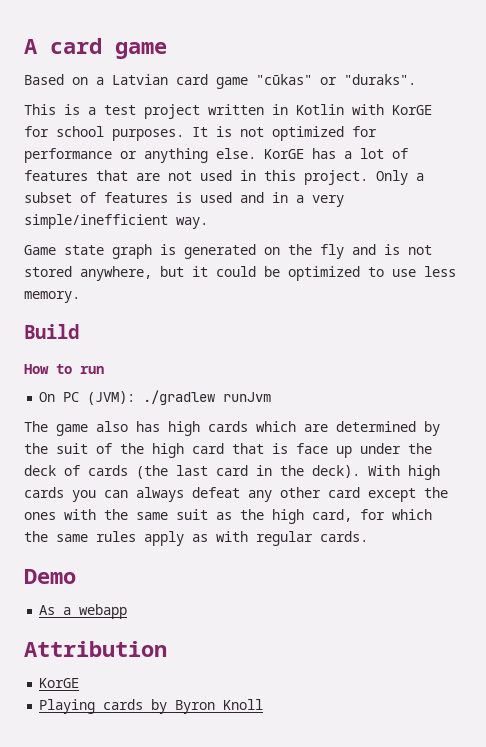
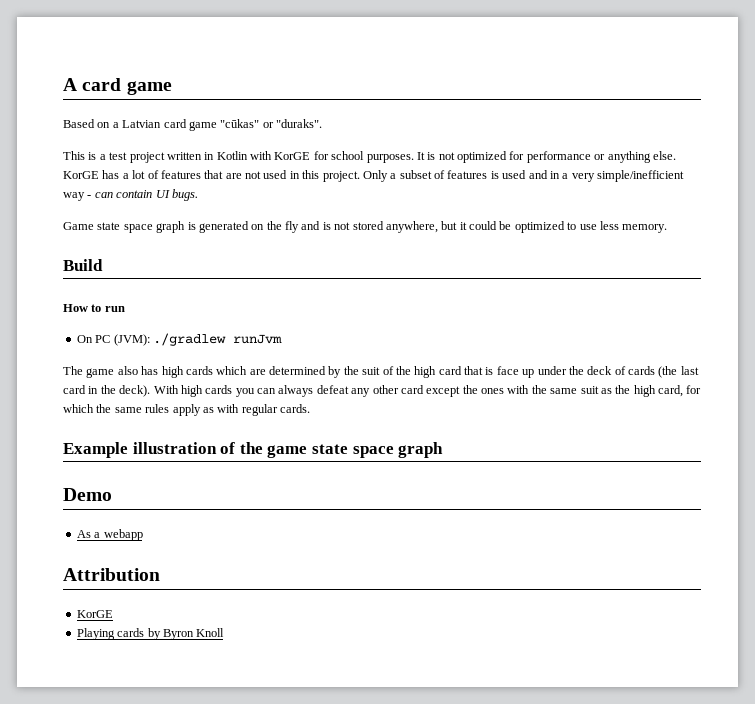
- Only a subset of features is used and in a very simple/inefficient way.
+ Only a subset of features is used and in a very simple/inefficient way - can contain UI bugs.
- Game state graph is generated on the fly and is not stored anywhere, but it could be optimized to use less memory.
+ Game state space graph is generated on the fly and is not stored anywhere, but it could be optimized to use less memory.
+ Example illustration of the game state space graph

